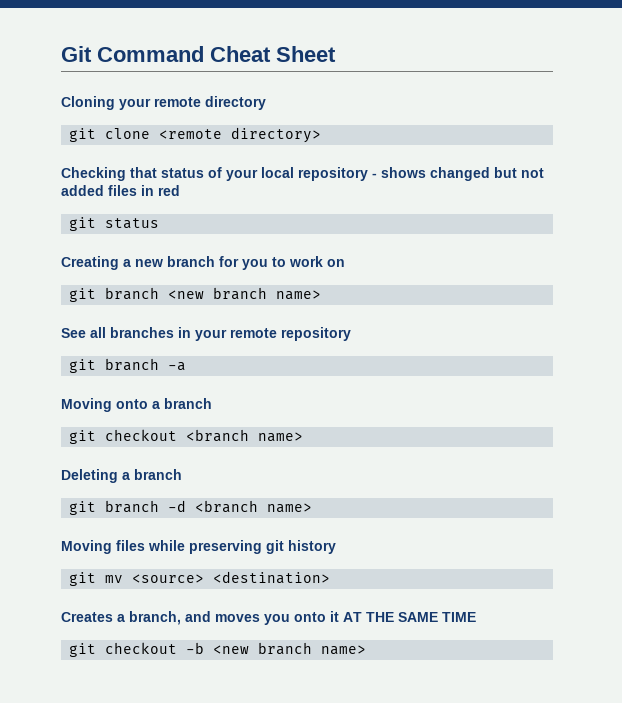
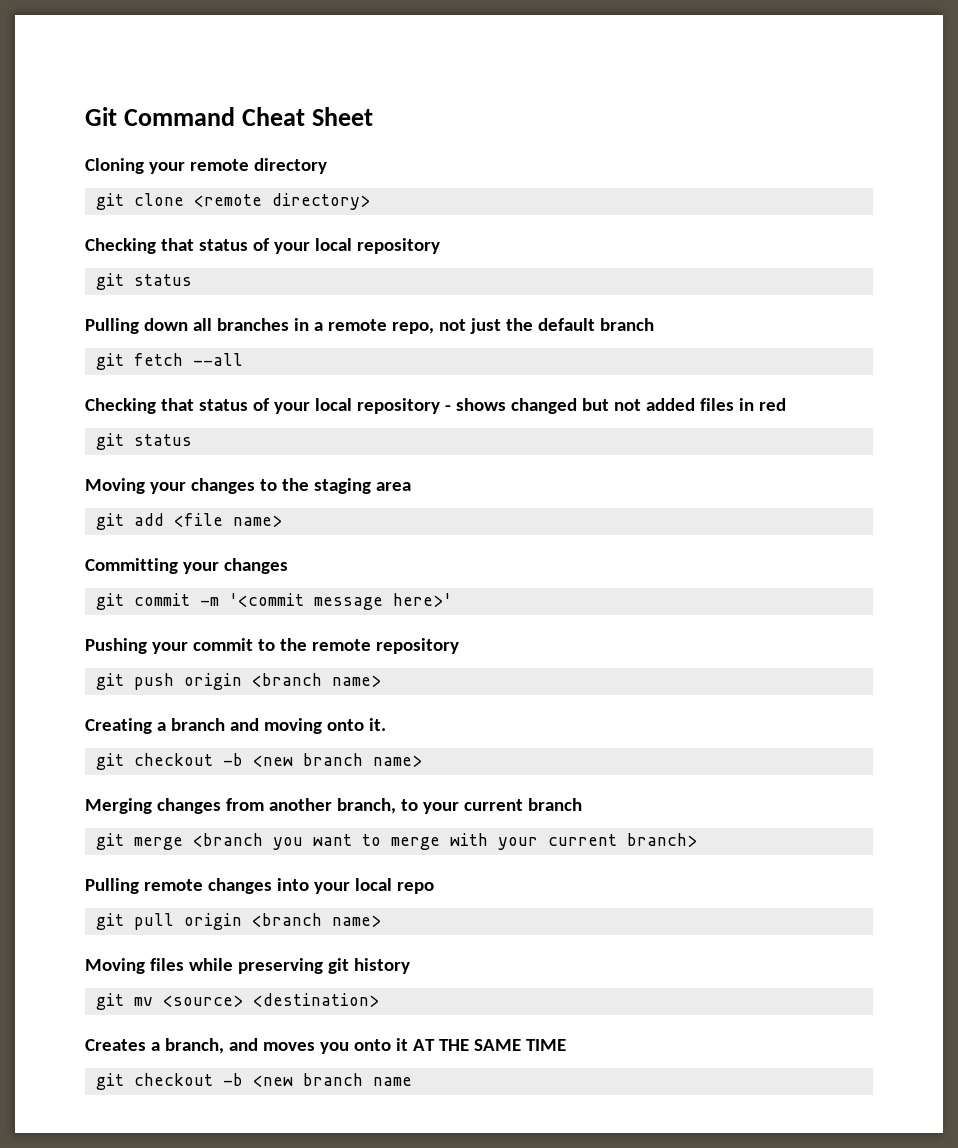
  git clone <remote directory>
+ Checking that status of your local repository
+ git status
+ Pulling down all branches in a remote repo, not just the default branch
+ git fetch --all
- Creating a new branch for you to work on
- git branch <new branch name>
+ Moving your changes to the staging area
+ git add <file name>
+ Committing your changes
+ git commit -m '<commit message here>'
+ Pushing your commit to the remote repository
+ git push origin <branch name>
+ Creating a branch and moving onto it.
+ git checkout -b <new branch name>
- See all branches in your remote repository
- git branch -a
- Moving onto a branch
- git checkout <branch name>
- Deleting a branch
- git branch -d <branch name>
+ Merging changes from another branch, to your current branch
+ git merge <branch you want to merge with your current branch>
+ Pulling remote changes into your local repo
+ git pull origin <branch name>
- git checkout -b <new branch name>
+ git checkout -b <new branch name

